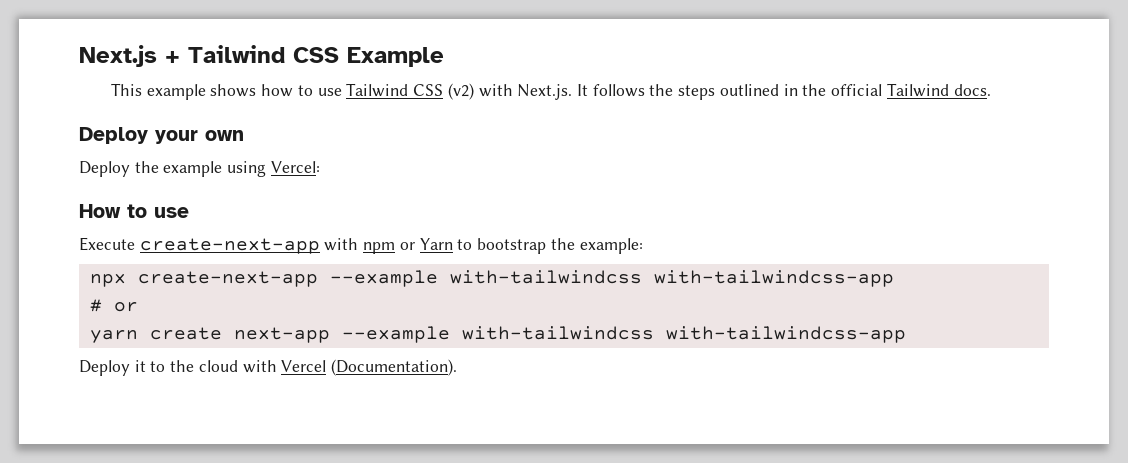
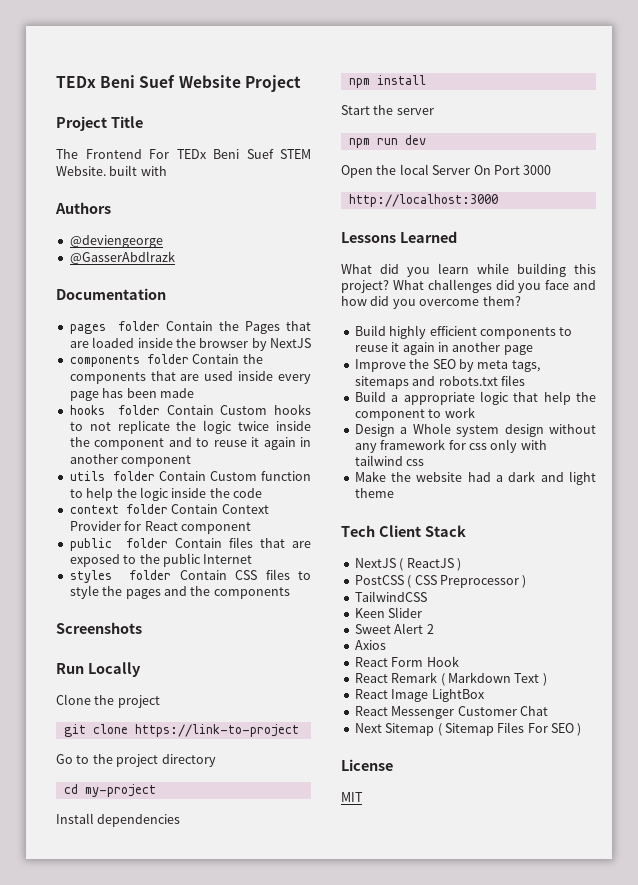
- Next.js + Tailwind CSS Example
- This example shows how to use Tailwind CSS (v2) with Next.js. It follows the steps outlined in the official Tailwind docs.
- Deploy your own
- Deploy the example using Vercel:
- How to use
- Execute create-next-app with npm or Yarn to bootstrap the example:
- npx create-next-app --example with-tailwindcss with-tailwindcss-app
- # or
- yarn create next-app --example with-tailwindcss with-tailwindcss-app
- Deploy it to the cloud with Vercel (Documentation).
+ TEDx Beni Suef Website Project
+ Project Title
+ The Frontend For TEDx Beni Suef STEM Website. built with
+ Authors
+ @deviengeorge
+ @GasserAbdlrazk
+ Documentation
+ pages folder Contain the Pages that are loaded inside the browser by NextJS
+ components folder Contain the components that are used inside every page has been made
+ hooks folder Contain Custom hooks to not replicate the logic twice inside the component and to reuse it again in another component
+ utils folder Contain Custom function to help the logic inside the code
+ context folder Contain Context Provider for React component
+ public folder Contain files that are exposed to the public Internet
+ styles folder Contain CSS files to style the pages and the components
+ Screenshots
+ Run Locally
+ Clone the project
+ git clone https://link-to-project
+ Go to the project directory
+ cd my-project
+ Install dependencies
+ npm install
+ Start the server
+ npm run dev
+ Open the local Server On Port 3000
+ http://localhost:3000
+ Lessons Learned
+ What did you learn while building this project? What challenges did you face and how did you overcome them?
+ Build highly efficient components to reuse it again in another page
+ Improve the SEO by meta tags, sitemaps and robots.txt files
+ Build a appropriate logic that help the component to work
+ Design a Whole system design without any framework for css only with tailwind css
+ Make the website had a dark and light theme
+ Tech Client Stack
+ NextJS ( ReactJS )
+ PostCSS ( CSS Preprocessor )
+ TailwindCSS
+ Keen Slider
+ Sweet Alert 2
+ Axios
+ React Form Hook
+ React Remark ( Markdown Text )
+ React Image LightBox
+ React Messenger Customer Chat
+ Next Sitemap ( Sitemap Files For SEO )
+ License
+ MIT

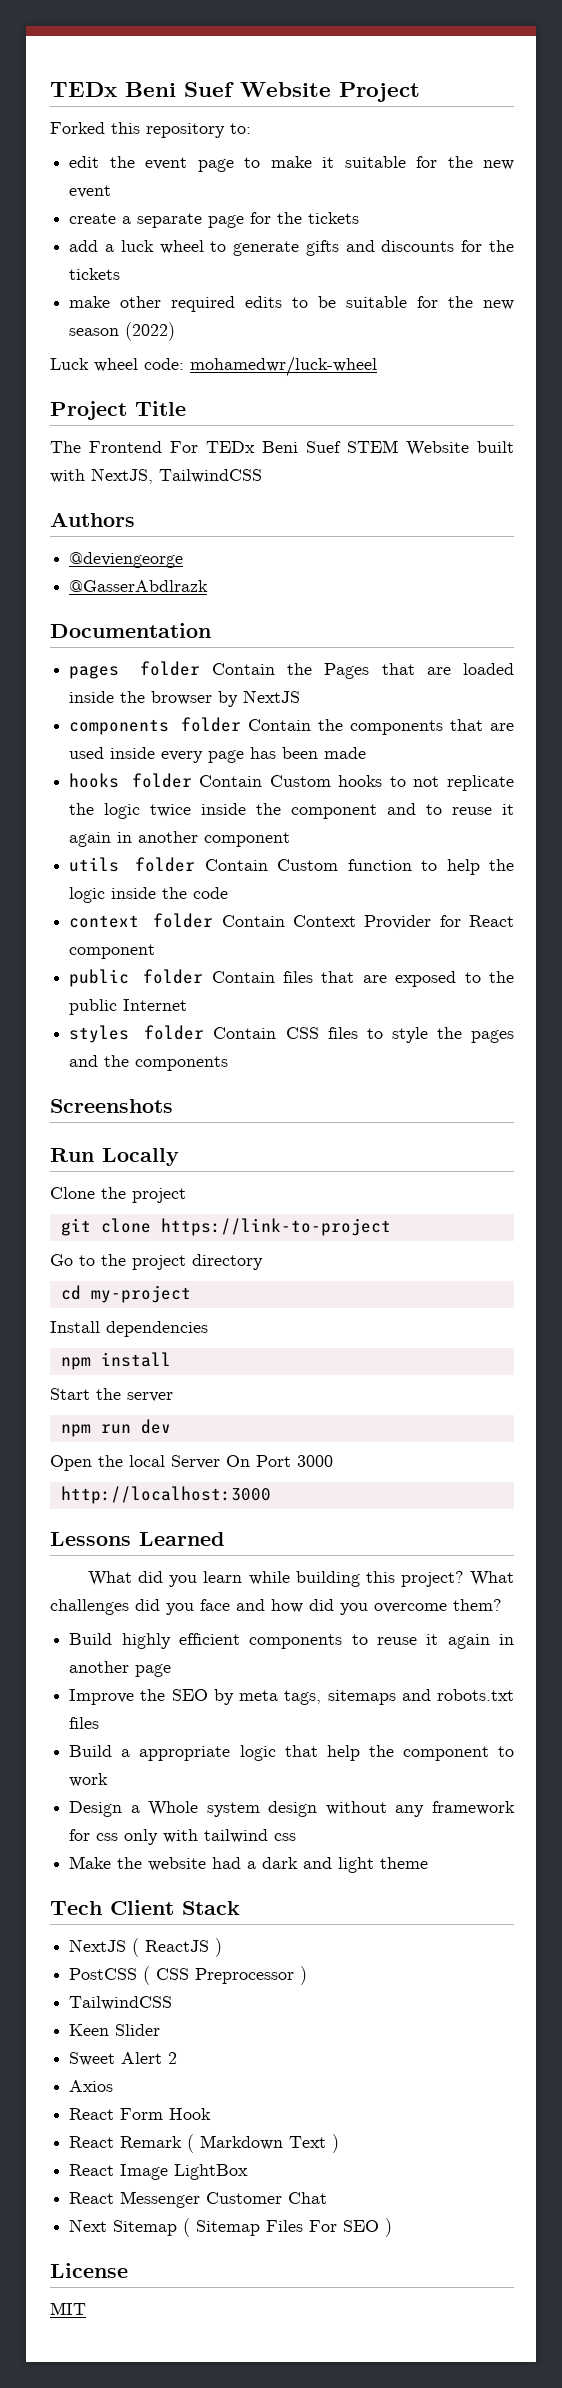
+ Forked this repository to:
+ edit the event page to make it suitable for the new event
+ create a separate page for the tickets
+ add a luck wheel to generate gifts and discounts for the tickets
+ make other required edits to be suitable for the new season (2022)
+ Luck wheel code: mohamedwr/luck-wheel
- The Frontend For TEDx Beni Suef STEM Website. built with
+ The Frontend For TEDx Beni Suef STEM Website built with NextJS, TailwindCSS

